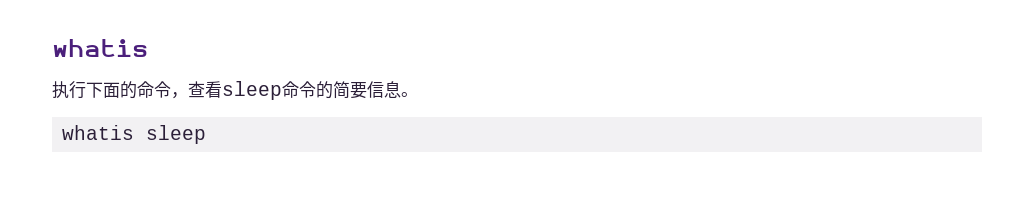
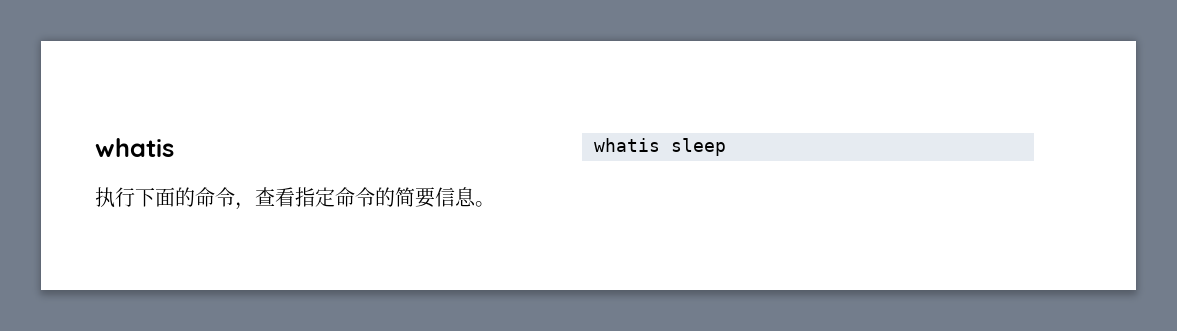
- 执行下面的命令，查看sleep命令的简要信息。
+ 执行下面的命令，查看指定命令的简要信息。

